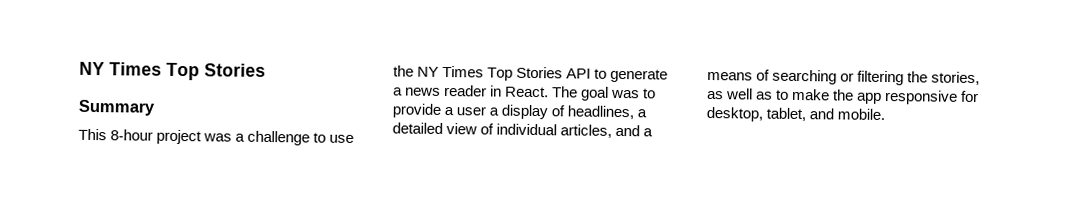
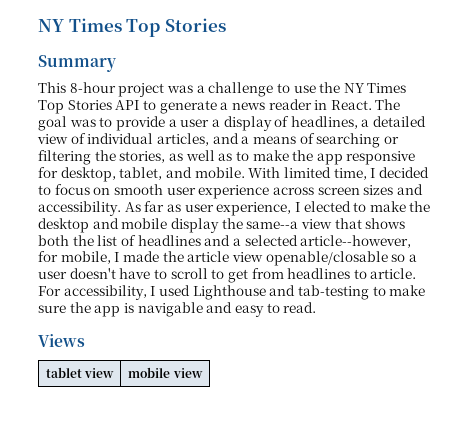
+ With limited time, I decided to focus on smooth user experience across screen sizes and accessibility. As far as user experience, I elected to make the desktop and mobile display the same--a view that shows both the list of headlines and a selected article--however, for mobile, I made the article view openable/closable so a user doesn't have to scroll to get from headlines to article. For accessibility, I used Lighthouse and tab-testing to make sure the app is navigable and easy to read.
+ Views
+ tablet view | mobile view

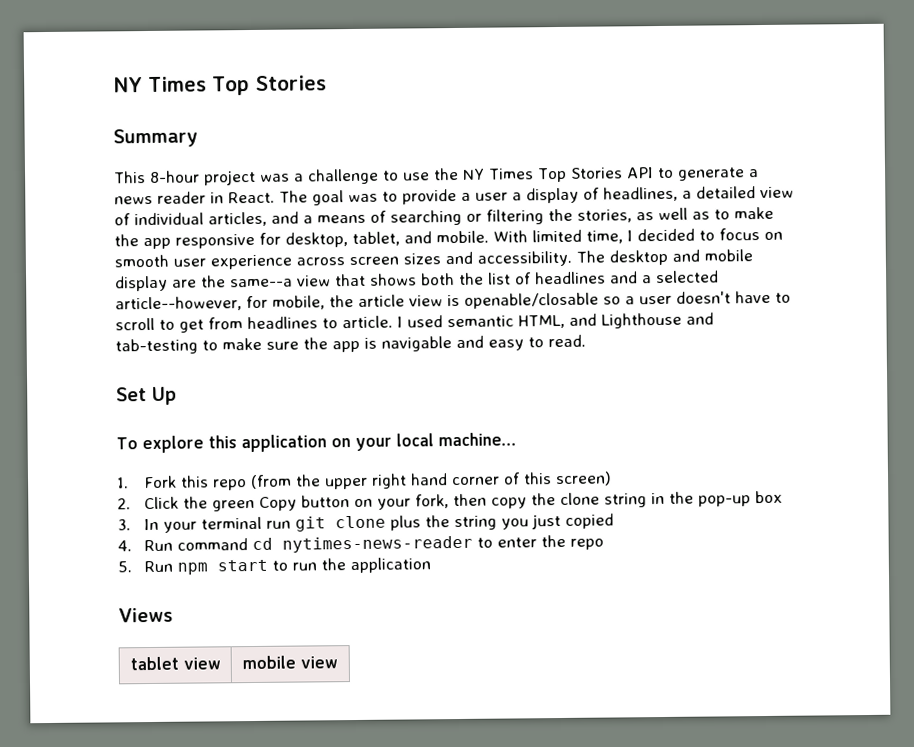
- As far as user experience, I elected to make the desktop and mobile display the same--a view that shows both the list of headlines and a selected article--however, for mobile, I made the article view openable/closable so a user doesn't have to scroll to get from headlines to article.
+ The desktop and mobile display are the same--a view that shows both the list of headlines and a selected article--however, for mobile, the article view is openable/closable so a user doesn't have to scroll to get from headlines to article.
- For accessibility, I used Lighthouse and tab-testing to make sure the app is navigable and easy to read.
+ I used semantic HTML, and Lighthouse and tab-testing to make sure the app is navigable and easy to read.
+ Set Up
+ To explore this application on your local machine...
+ 1. Fork this repo (from the upper right hand corner of this screen)
+ 2. Click the green Copy button on your fork, then copy the clone string in the pop-up box
+ 3. In your terminal run git clone plus the string you just copied
+ 4. Run command cd nytimes-news-reader to enter the repo
+ 5. Run npm start to run the application

